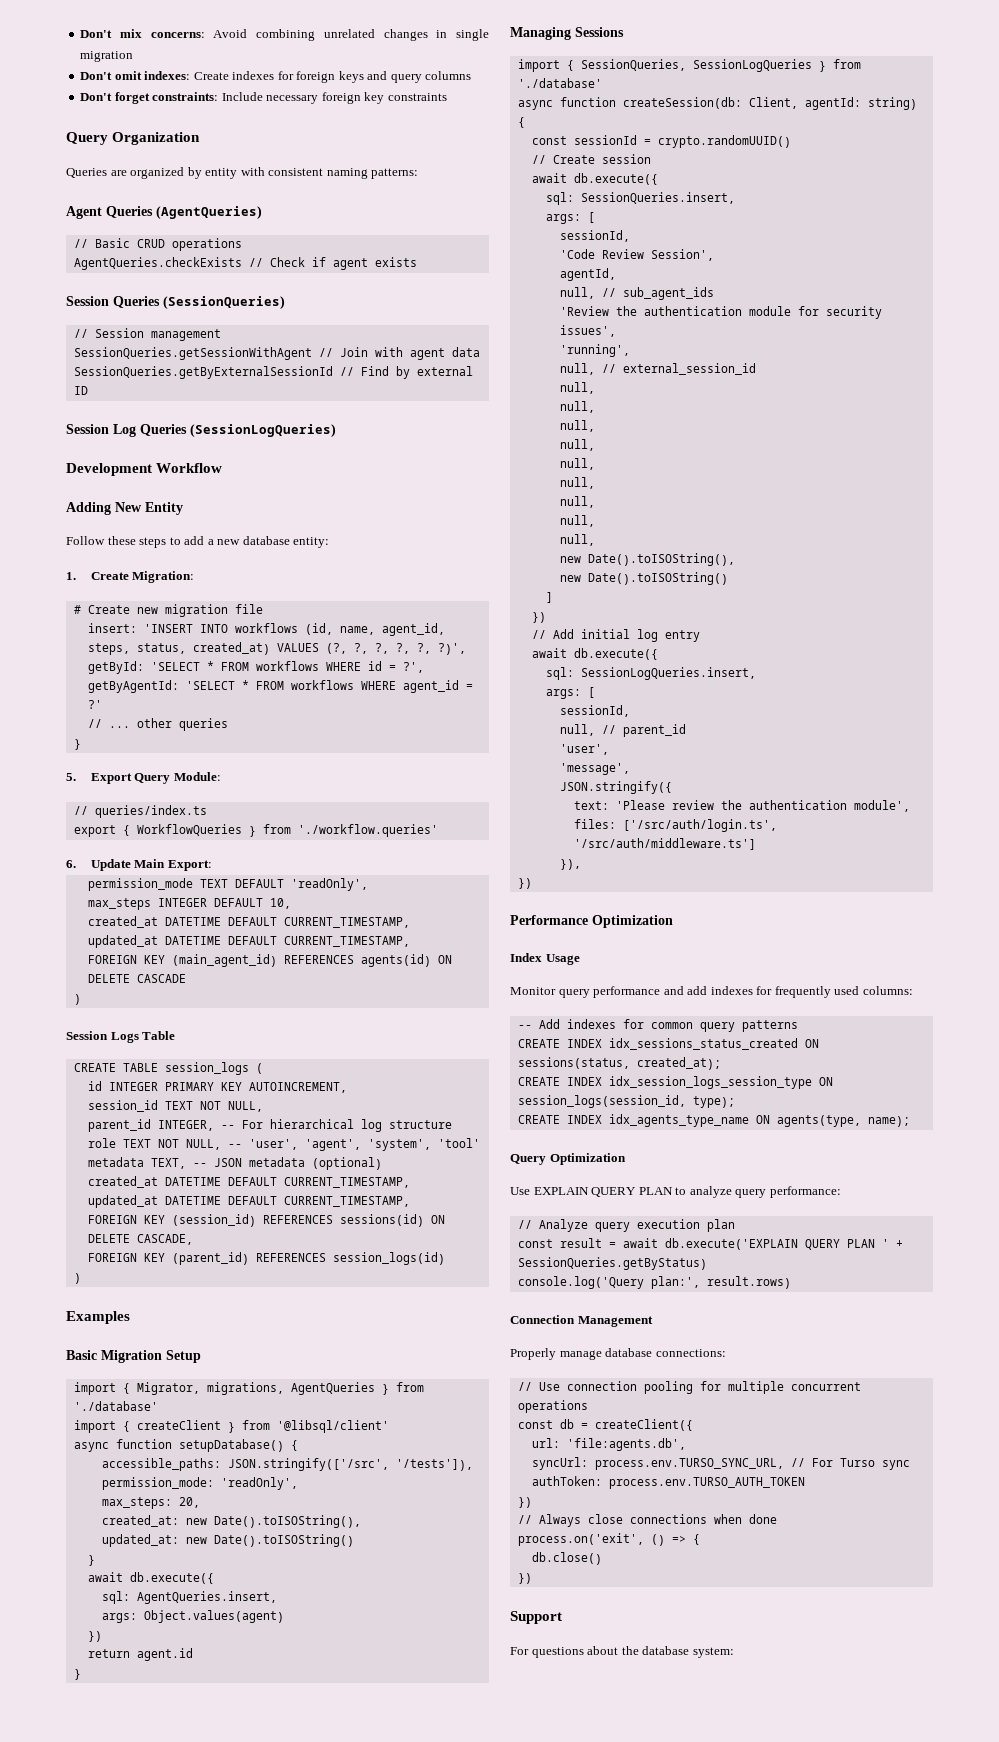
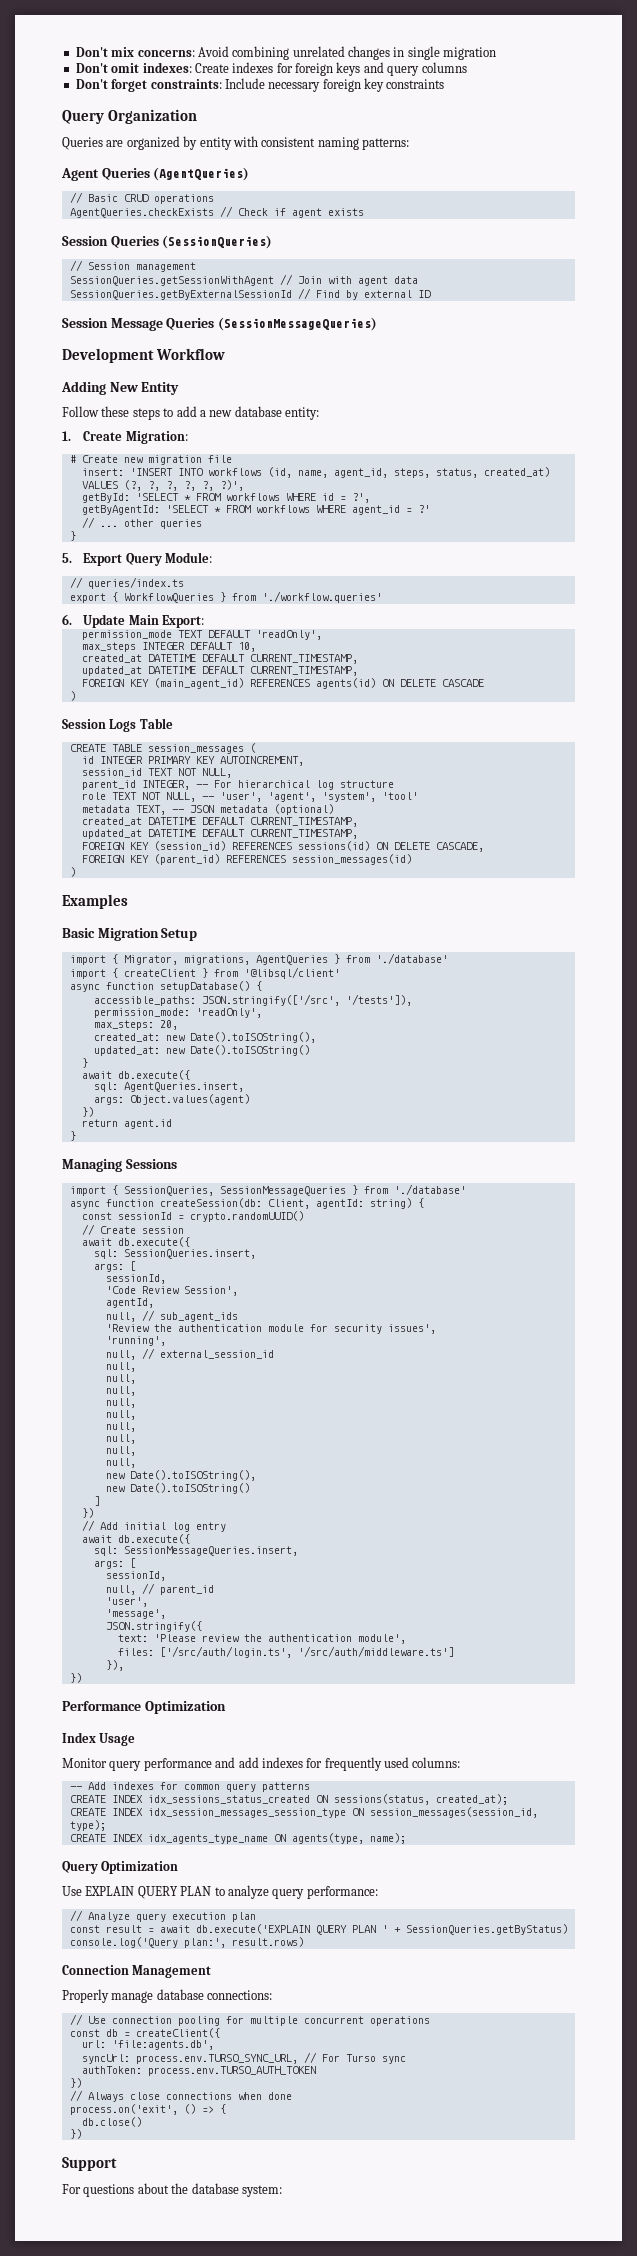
- Session Log Queries (SessionLogQueries)
+ Session Message Queries (SessionMessageQueries)
- CREATE TABLE session_logs (
+ CREATE TABLE session_messages (
- FOREIGN KEY (parent_id) REFERENCES session_logs(id)
+ FOREIGN KEY (parent_id) REFERENCES session_messages(id)
- import { SessionQueries, SessionLogQueries } from './database'
+ import { SessionQueries, SessionMessageQueries } from './database'
- sql: SessionLogQueries.insert,
+ sql: SessionMessageQueries.insert,
- CREATE INDEX idx_session_logs_session_type ON session_logs(session_id, type);
+ CREATE INDEX idx_session_messages_session_type ON session_messages(session_id, type);

